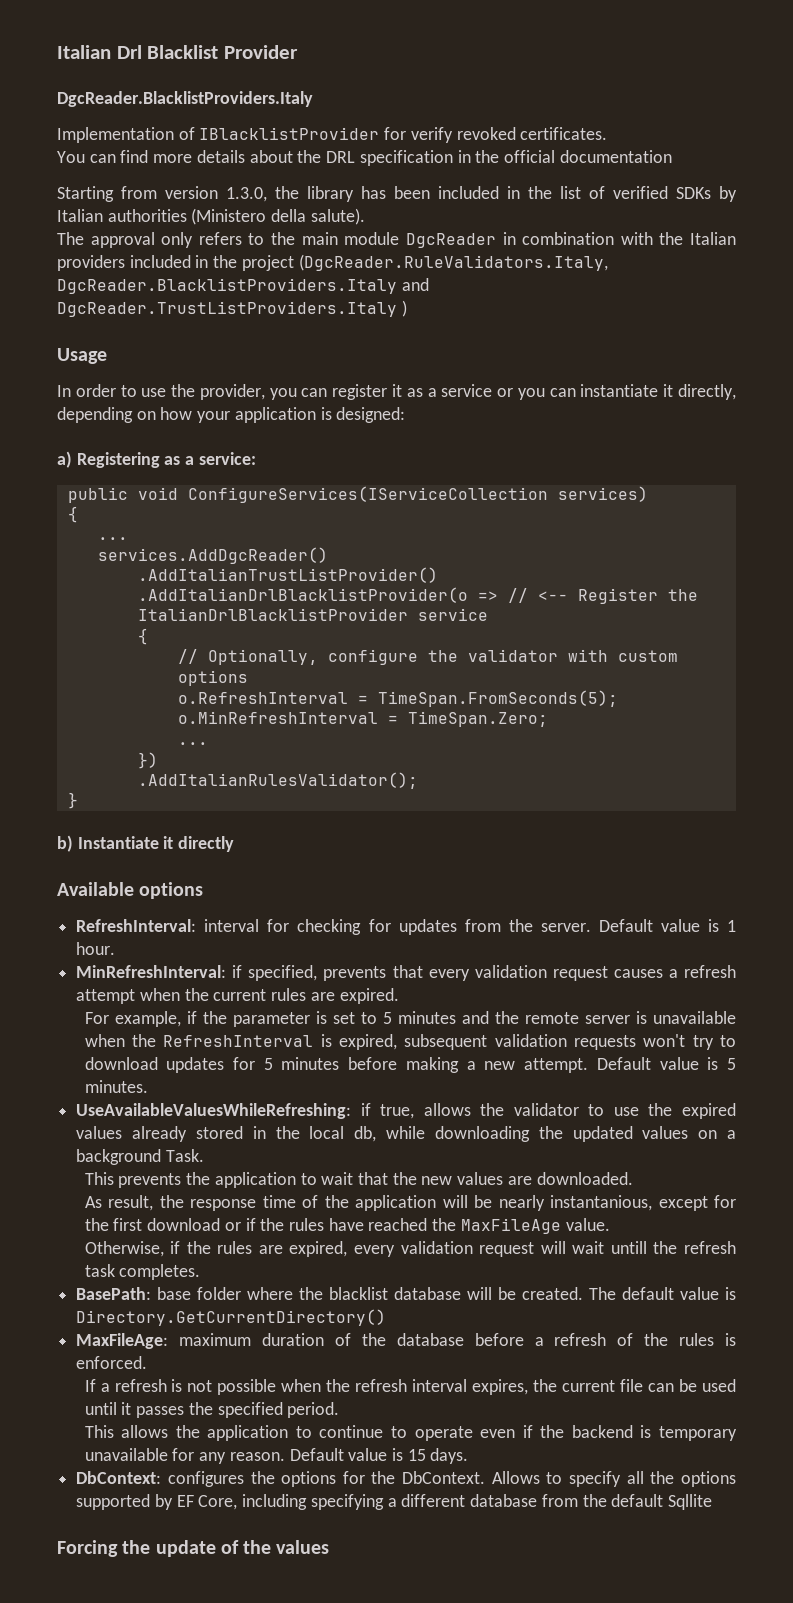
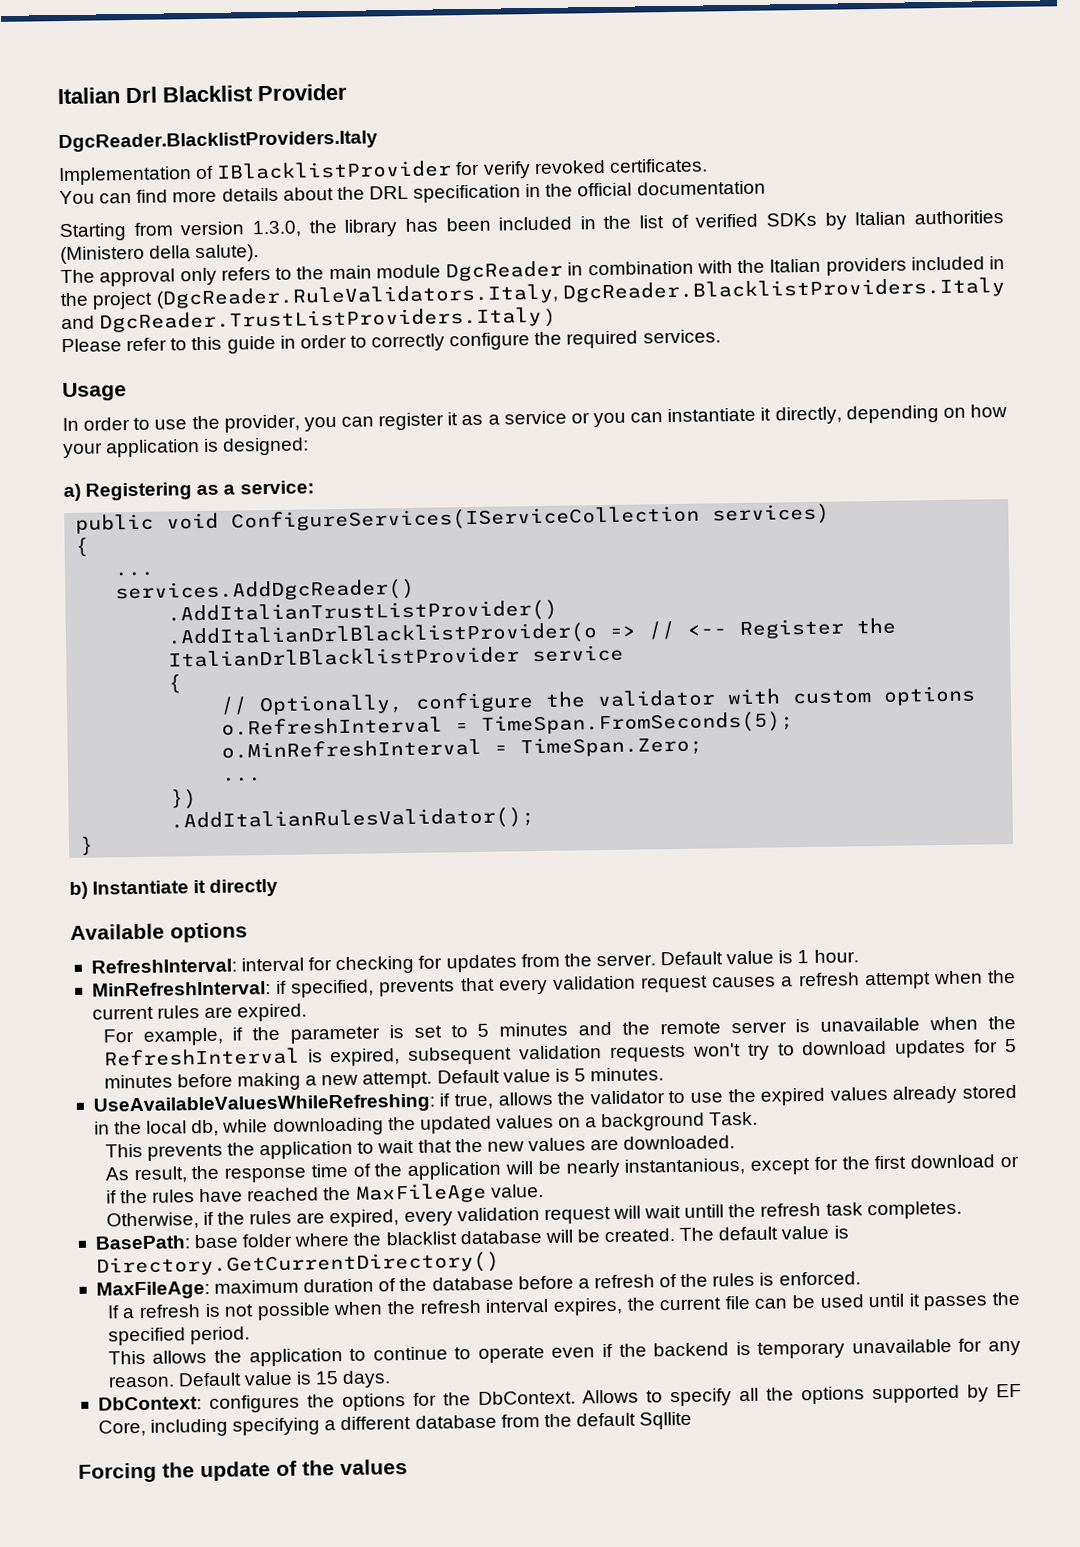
+ Please refer to this guide in order to correctly configure the required services.

